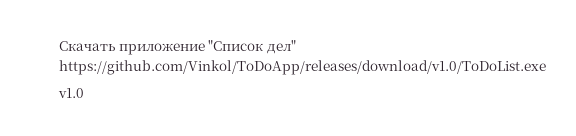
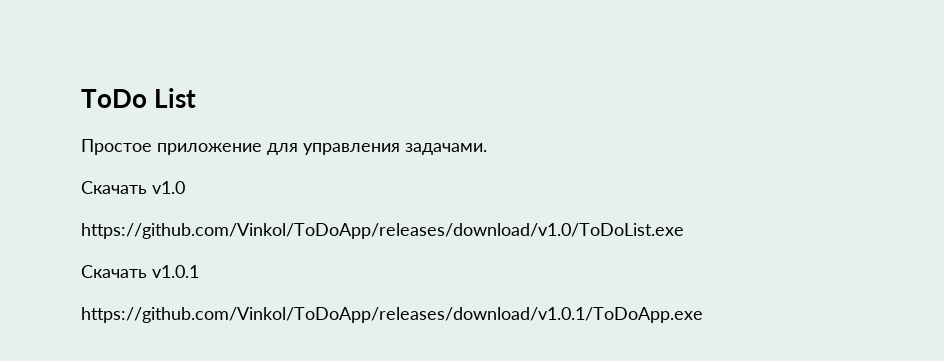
- Скачать приложение "Список дел" https://github.com/Vinkol/ToDoApp/releases/download/v1.0/ToDoList.exe
- v1.0
+ ToDo List
+ Простое приложение для управления задачами.
+ Скачать v1.0
+ https://github.com/Vinkol/ToDoApp/releases/download/v1.0/ToDoList.exe
+ Скачать v1.0.1
+ https://github.com/Vinkol/ToDoApp/releases/download/v1.0.1/ToDoApp.exe

